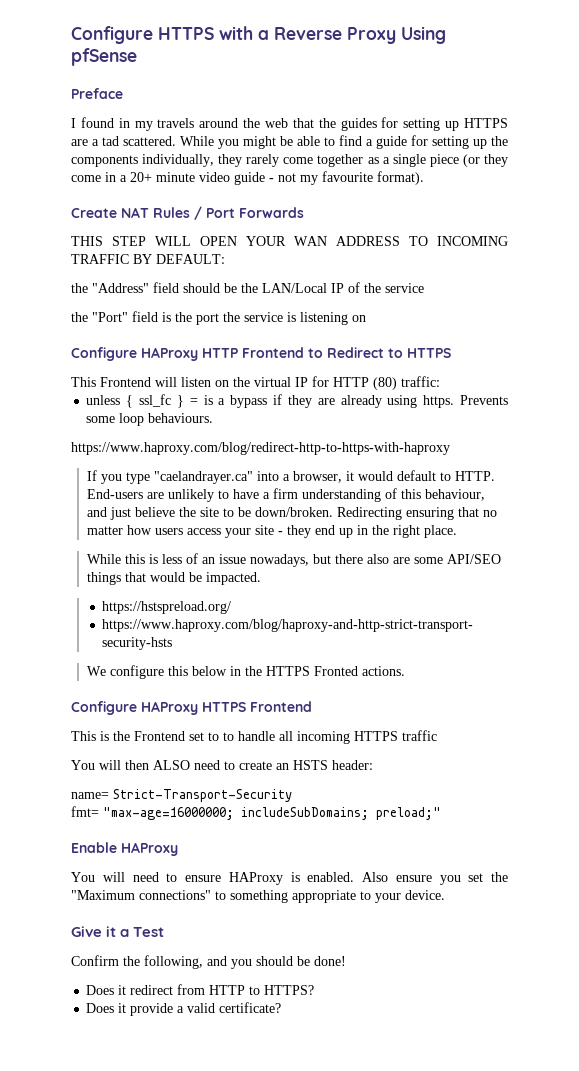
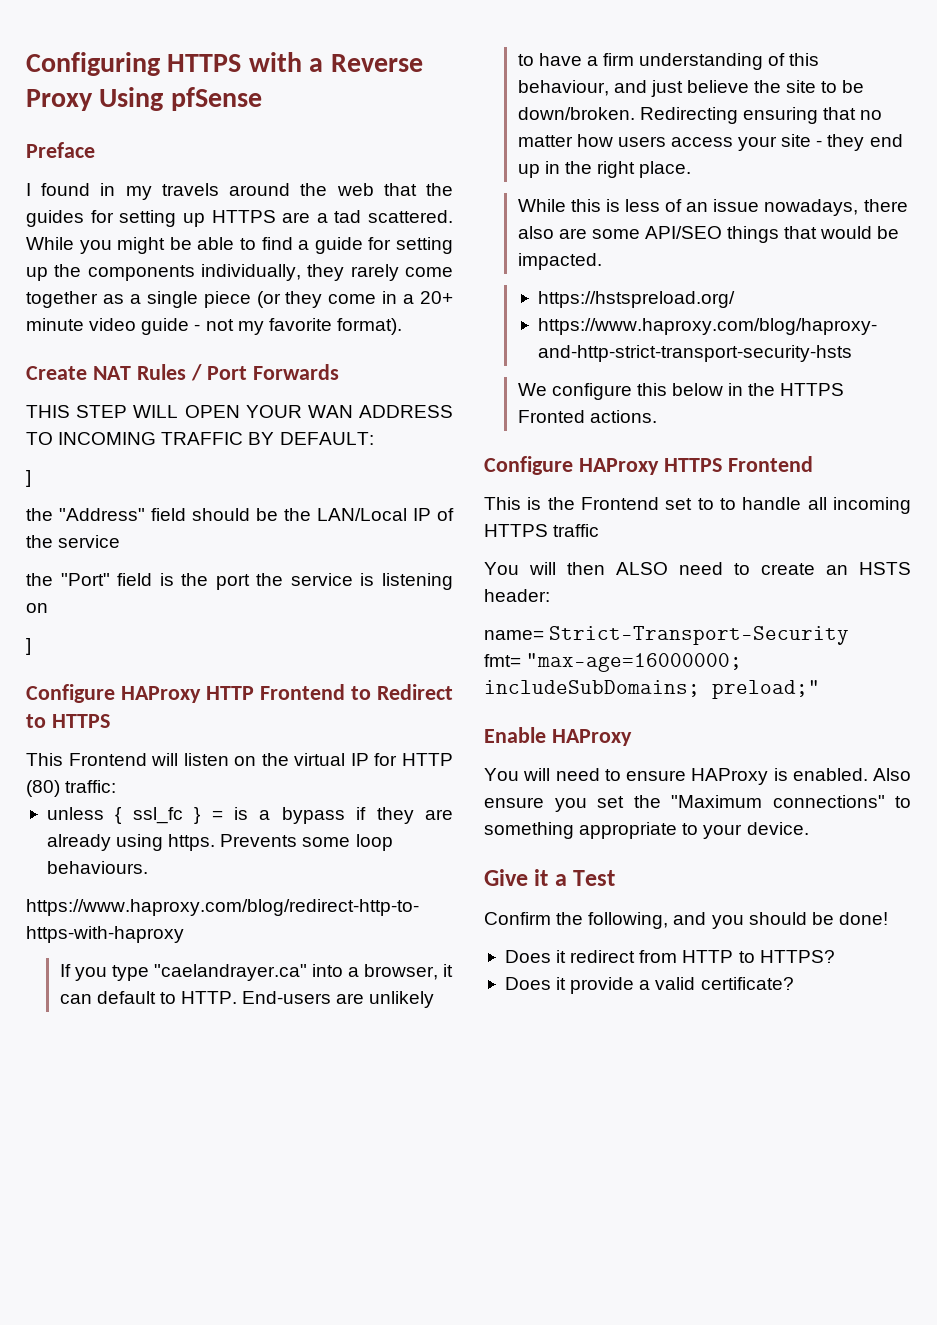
- Configure HTTPS with a Reverse Proxy Using pfSense
+ Configuring HTTPS with a Reverse Proxy Using pfSense
- While you might be able to find a guide for setting up the components individually, they rarely come together as a single piece (or they come in a 20+ minute video guide - not my favourite format).
+ While you might be able to find a guide for setting up the components individually, they rarely come together as a single piece (or they come in a 20+ minute video guide - not my favorite format).
  THIS STEP WILL OPEN YOUR WAN ADDRESS TO INCOMING TRAFFIC BY DEFAULT:
+ ]
  the "Port" field is the port the service is listening on
+ ]
- If you type "caelandrayer.ca" into a browser, it would default to HTTP.
+ If you type "caelandrayer.ca" into a browser, it can default to HTTP.
- While this is less of an issue nowadays, but there also are some API/SEO things that would be impacted.
+ While this is less of an issue nowadays, there also are some API/SEO things that would be impacted.

